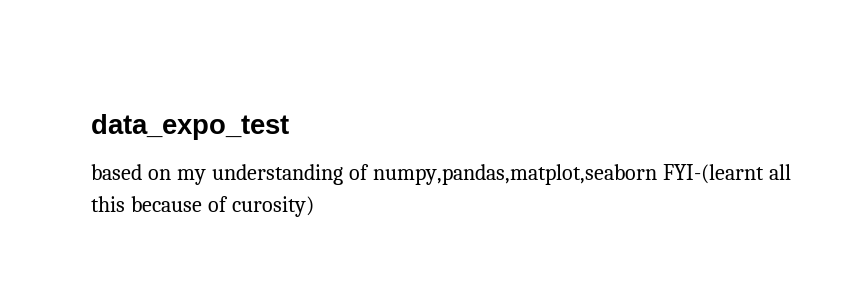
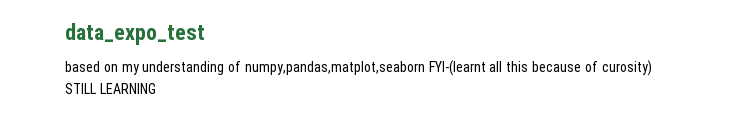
- based on my understanding of numpy,pandas,matplot,seaborn FYI-(learnt all this because of curosity)
+ based on my understanding of numpy,pandas,matplot,seaborn FYI-(learnt all this because of curosity) STILL LEARNING

